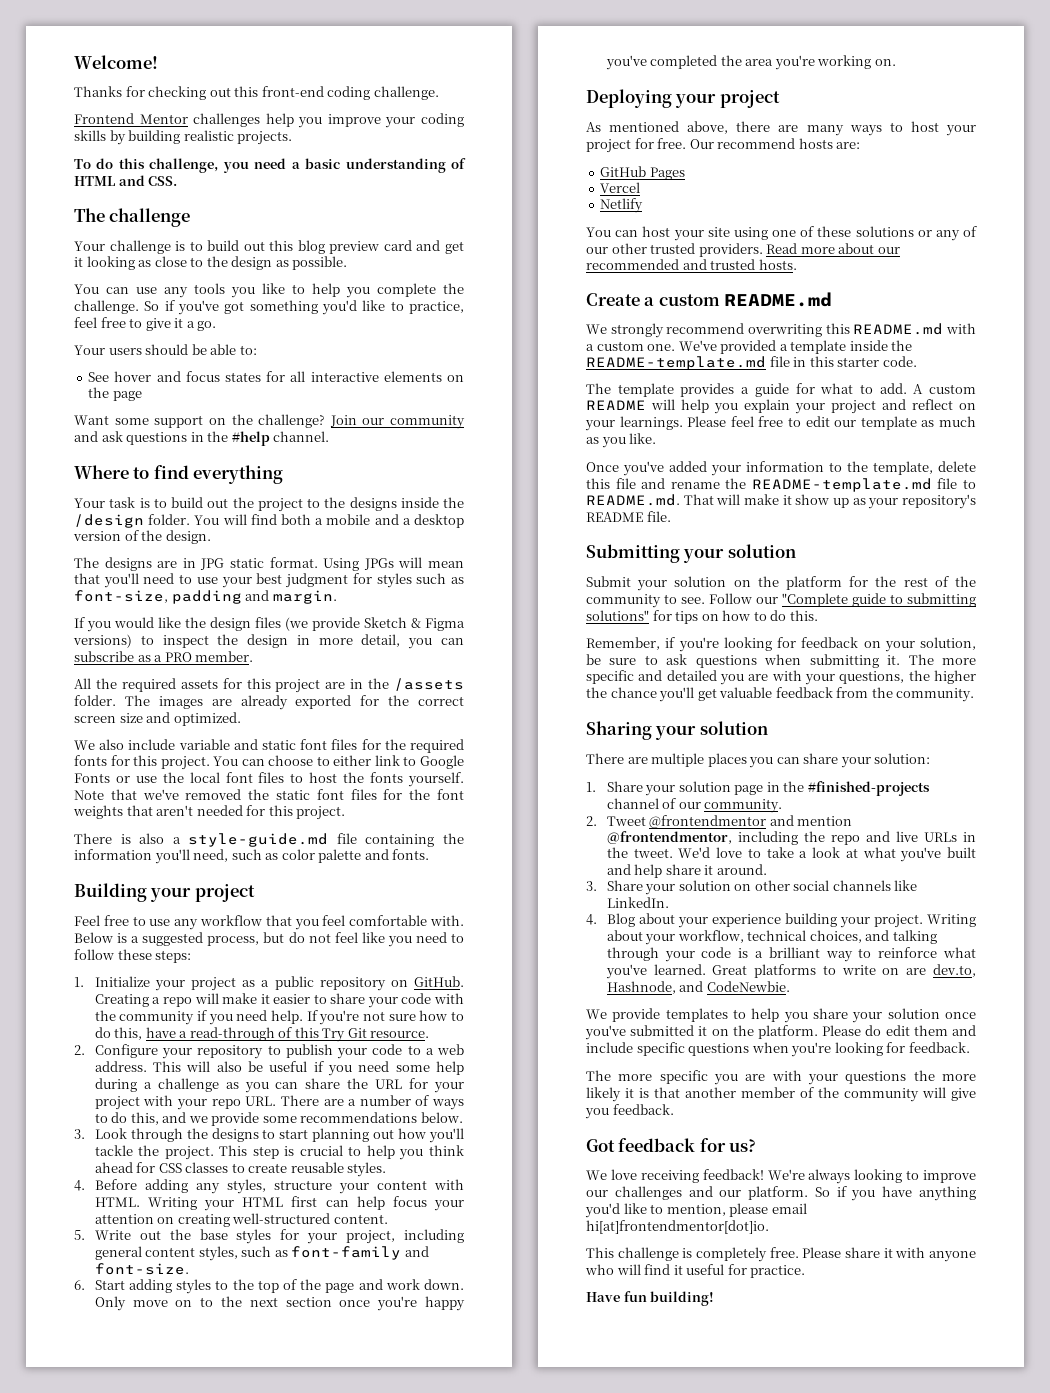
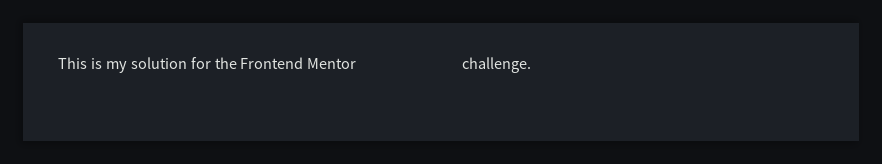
- Welcome!
- Thanks for checking out this front-end coding challenge.
- Frontend Mentor challenges help you improve your coding skills by building realistic projects.
- To do this challenge, you need a basic understanding of HTML and CSS.
- The challenge
- Your challenge is to build out this blog preview card and get it looking as close to the design as possible.
- You can use any tools you like to help you complete the challenge. So if you've got something you'd like to practice, feel free to give it a go.
- Your users should be able to:
- See hover and focus states for all interactive elements on the page
- Want some support on the challenge? Join our community and ask questions in the #help channel.
- Where to find everything
- Your task is to build out the project to the designs inside the /design folder. You will find both a mobile and a desktop version of the design.
- The designs are in JPG static format. Using JPGs will mean that you'll need to use your best judgment for styles such as font-size, padding and margin.
- If you would like the design files (we provide Sketch & Figma versions) to inspect the design in more detail, you can subscribe as a PRO member.
- All the required assets for this project are in the /assets folder. The images are already exported for the correct screen size and optimized.
- We also include variable and static font files for the required fonts for this project. You can choose to either link to Google Fonts or use the local font files to host the fonts yourself. Note that we've removed the static font files for the font weights that aren't needed for this project.
- There is also a style-guide.md file containing the information you'll need, such as color palette and fonts.
- Building your project
- Feel free to use any workflow that you feel comfortable with. Below is a suggested process, but do not feel like you need to follow these steps:
- 1. Initialize your project as a public repository on GitHub. Creating a repo will make it easier to share your code with the community if you need help. If you're not sure how to do this, have a read-through of this Try Git resource.
- 2. Configure your repository to publish your code to a web address. This will also be useful if you need some help during a challenge as you can share the URL for your project with your repo URL. There are a number of ways to do this, and we provide some recommendations below.
- 3. Look through the designs to start planning out how you'll tackle the project. This step is crucial to help you think ahead for CSS classes to create reusable styles.
- 4. Before adding any styles, structure your content with HTML. Writing your HTML first can help focus your attention on creating well-structured content.
- 5. Write out the base styles for your project, including general content styles, such as font-family and font-size.
- 6. Start adding styles to the top of the page and work down. Only move on to the next section once you're happy you've completed the area you're working on.
- Deploying your project
- As mentioned above, there are many ways to host your project for free. Our recommend hosts are:
- GitHub Pages
- Vercel
- Netlify
- You can host your site using one of these solutions or any of our other trusted providers. Read more about our recommended and trusted hosts.
- Create a custom README.md
- We strongly recommend overwriting this README.md with a custom one. We've provided a template inside the README-template.md file in this starter code.
- The template provides a guide for what to add. A custom README will help you explain your project and reflect on your learnings. Please feel free to edit our template as much as you like.
- Once you've added your information to the template, delete this file and rename the README-template.md file to README.md. That will make it show up as your repository's README file.
- Submitting your solution
- Submit your solution on the platform for the rest of the community to see. Follow our "Complete guide to submitting solutions" for tips on how to do this.
- Remember, if you're looking for feedback on your solution, be sure to ask questions when submitting it. The more specific and detailed you are with your questions, the higher the chance you'll get valuable feedback from the community.
- Sharing your solution
- There are multiple places you can share your solution:
- 1. Share your solution page in the #finished-projects channel of our community.
- 2. Tweet @frontendmentor and mention @frontendmentor, including the repo and live URLs in the tweet. We'd love to take a look at what you've built and help share it around.
- 3. Share your solution on other social channels like LinkedIn.
- 4. Blog about your experience building your project. Writing about your workflow, technical choices, and talking through your code is a brilliant way to reinforce what you've learned. Great platforms to write on are dev.to, Hashnode, and CodeNewbie.
- We provide templates to help you share your solution once you've submitted it on the platform. Please do edit them and include specific questions when you're looking for feedback.
- The more specific you are with your questions the more likely it is that another member of the community will give you feedback.
- Got feedback for us?
- We love receiving feedback! We're always looking to improve our challenges and our platform. So if you have anything you'd like to mention, please email hi[at]frontendmentor[dot]io.
- This challenge is completely free. Please share it with anyone who will find it useful for practice.
- Have fun building!
+ This is my solution for the Frontend Mentor challenge.

